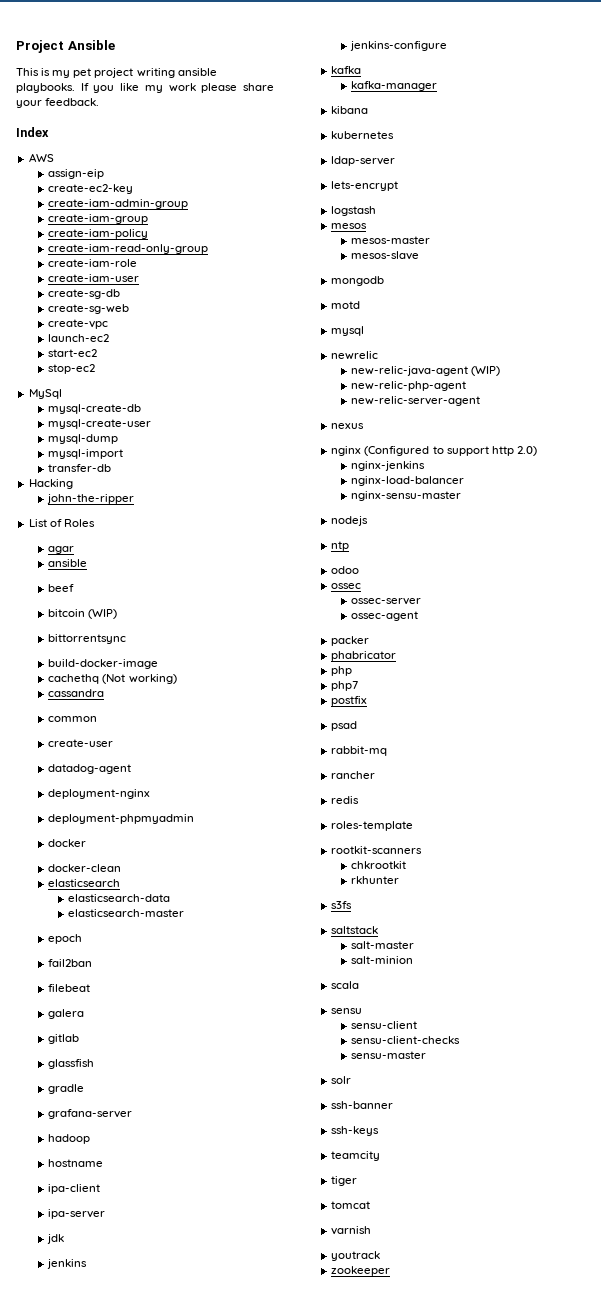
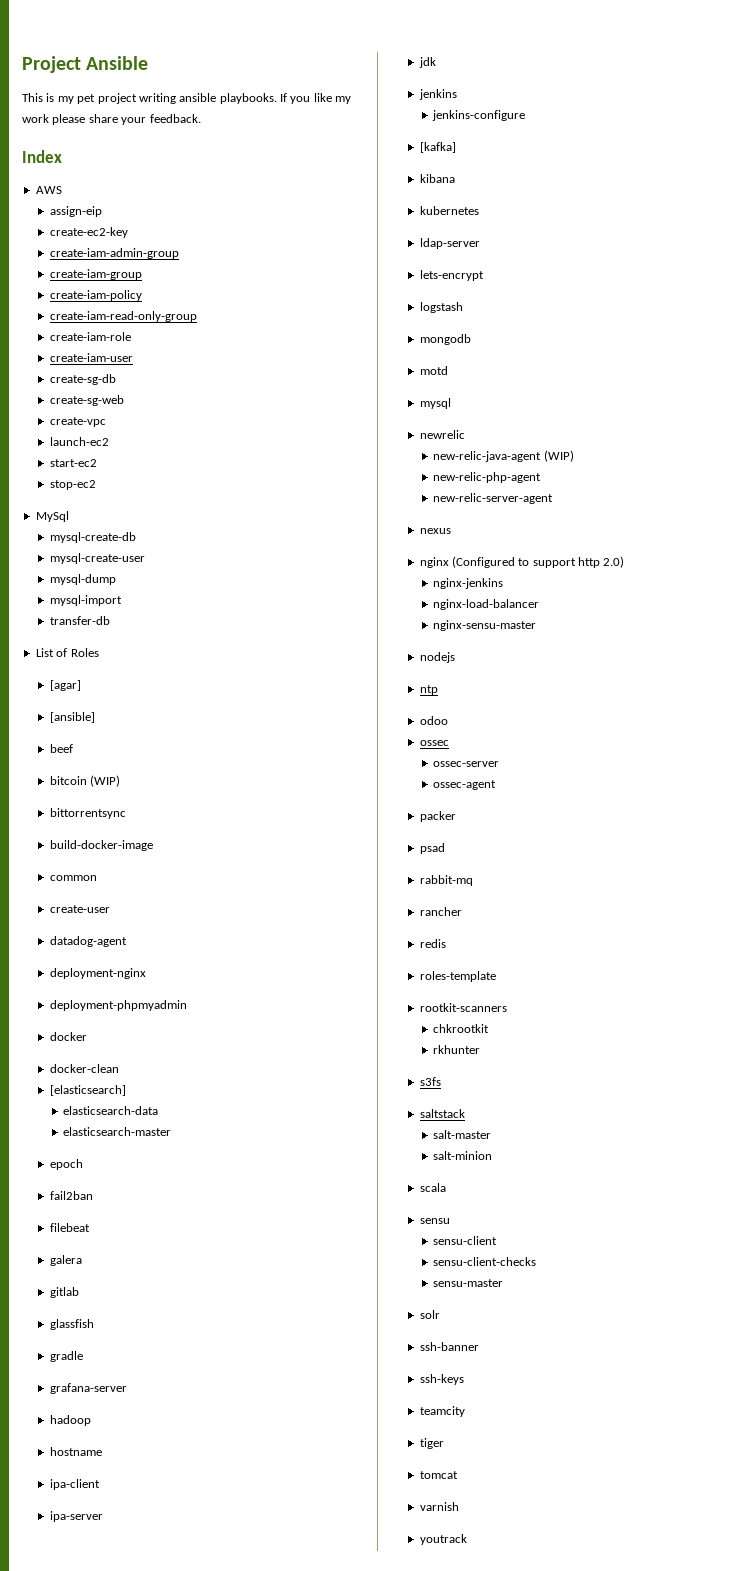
- Hacking
- john-the-ripper
- agar
- ansible
+ [agar]
+ [ansible]
- cachethq (Not working)
- cassandra
- elasticsearch
+ [elasticsearch]
- kafka
- kafka-manager
+ [kafka]
- mesos
- mesos-master
- mesos-slave
- phabricator
- php
- php7
- postfix
- zookeeper

